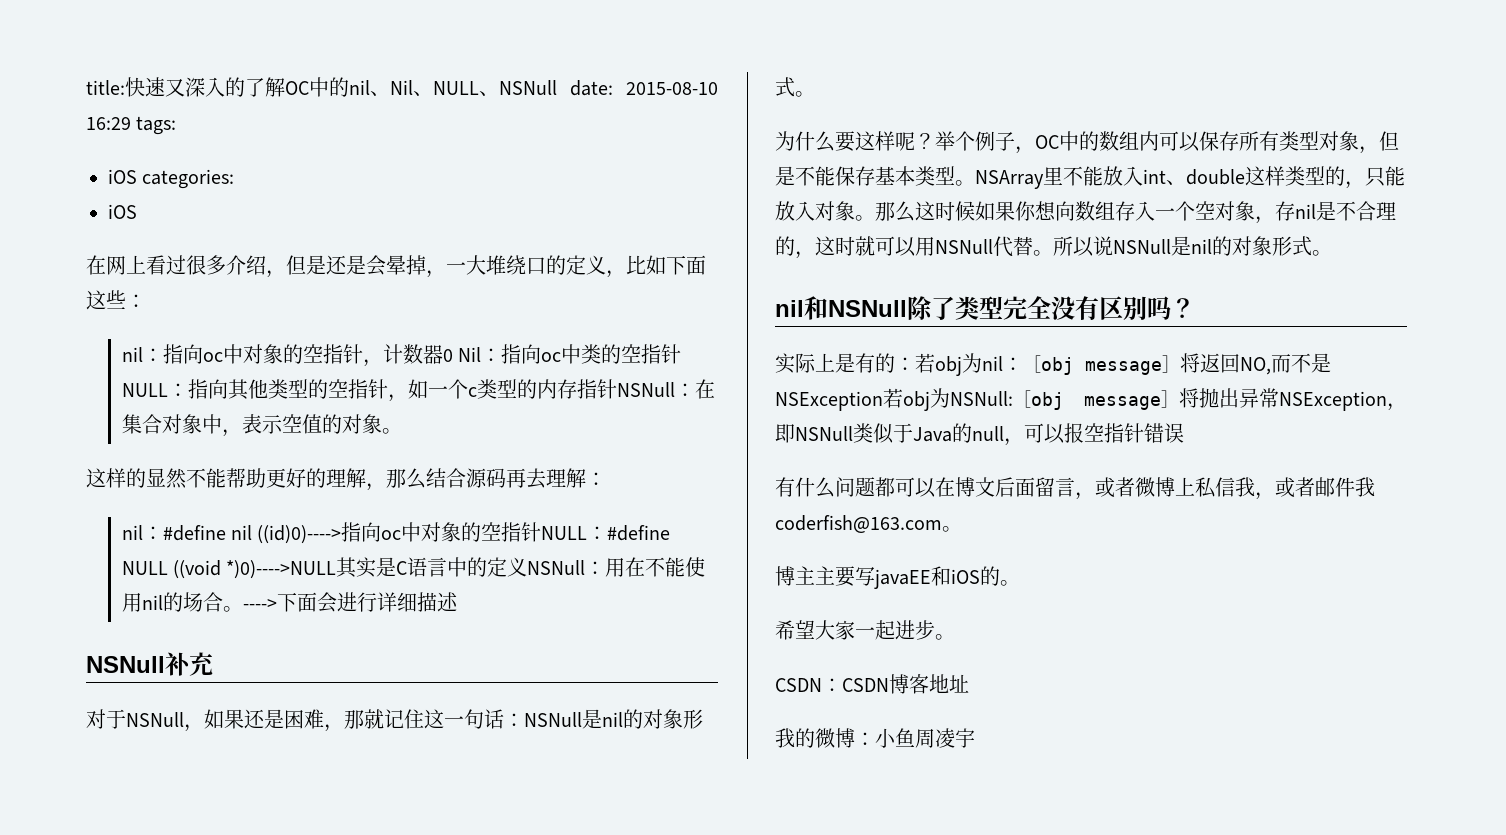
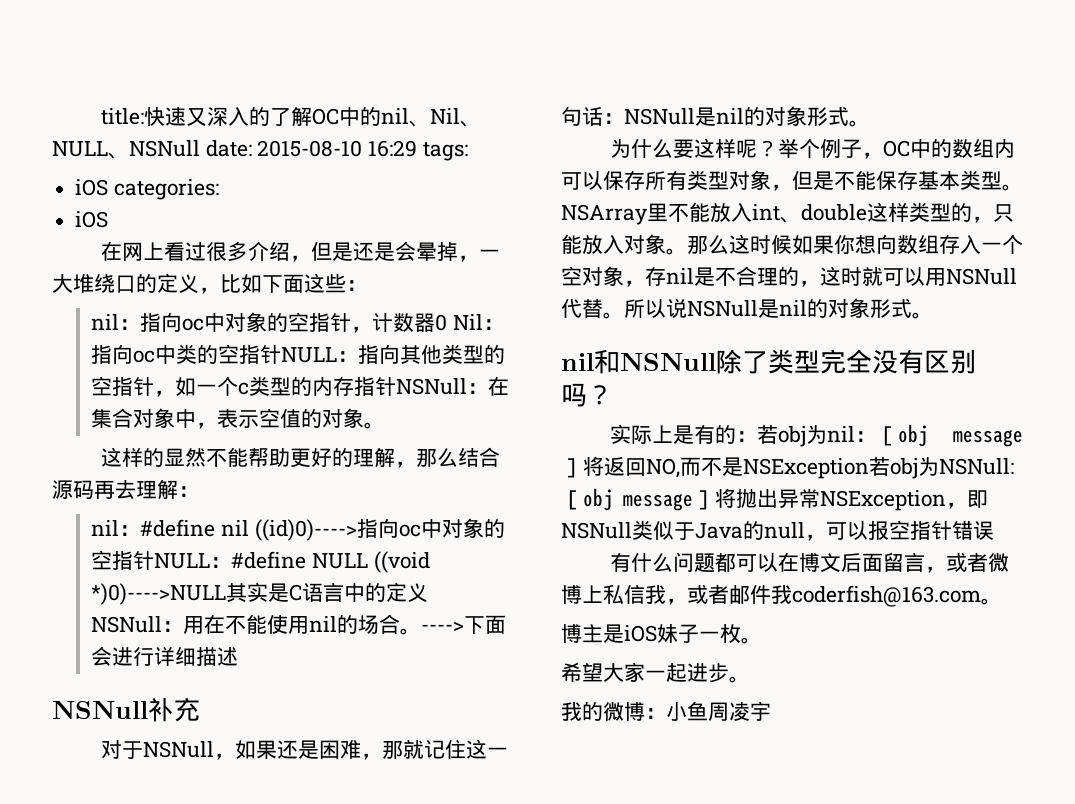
- 博主主要写javaEE和iOS的。
+ 博主是iOS妹子一枚。
- CSDN：CSDN博客地址

